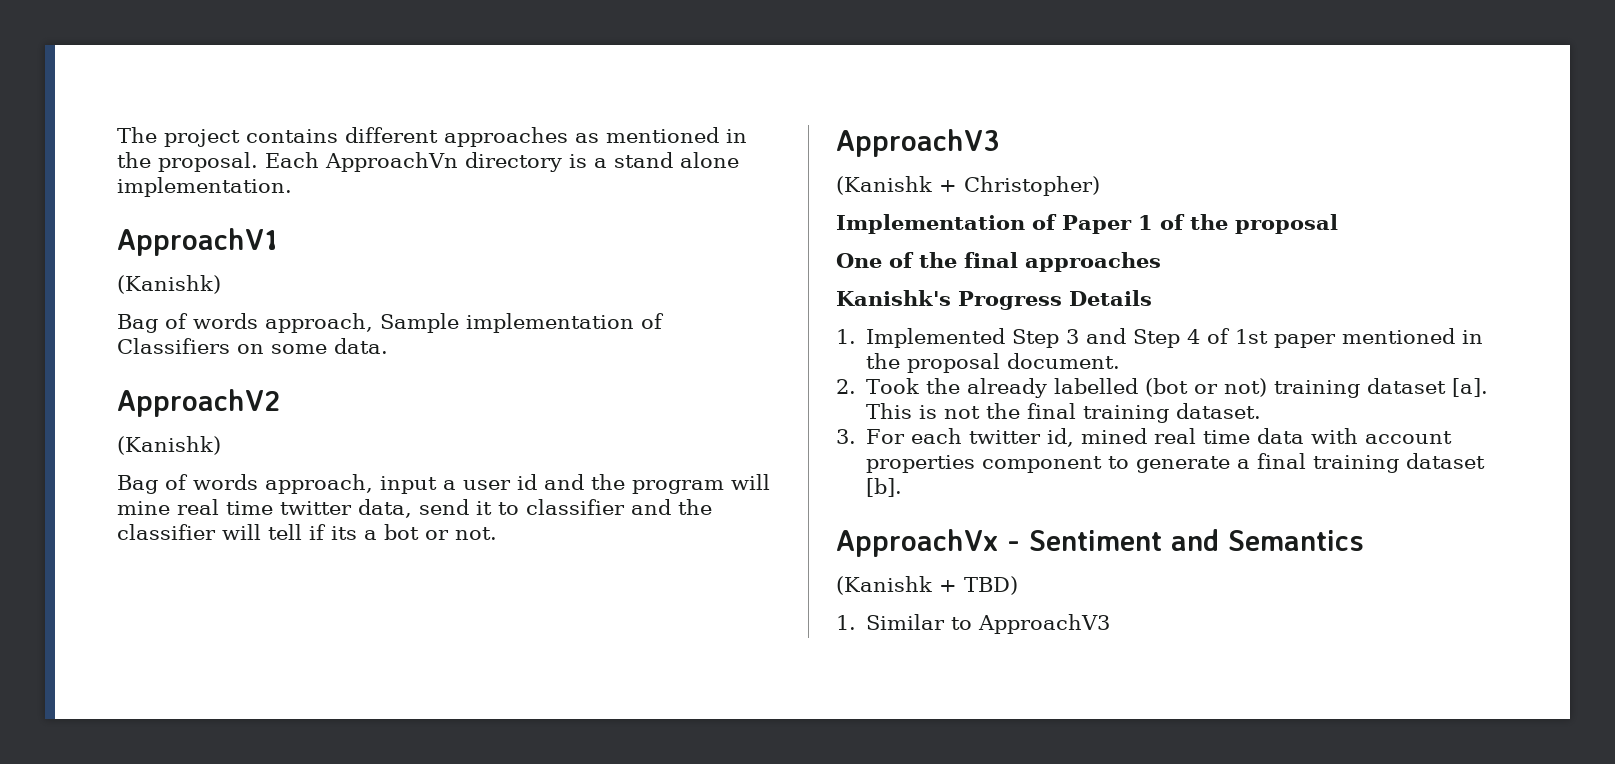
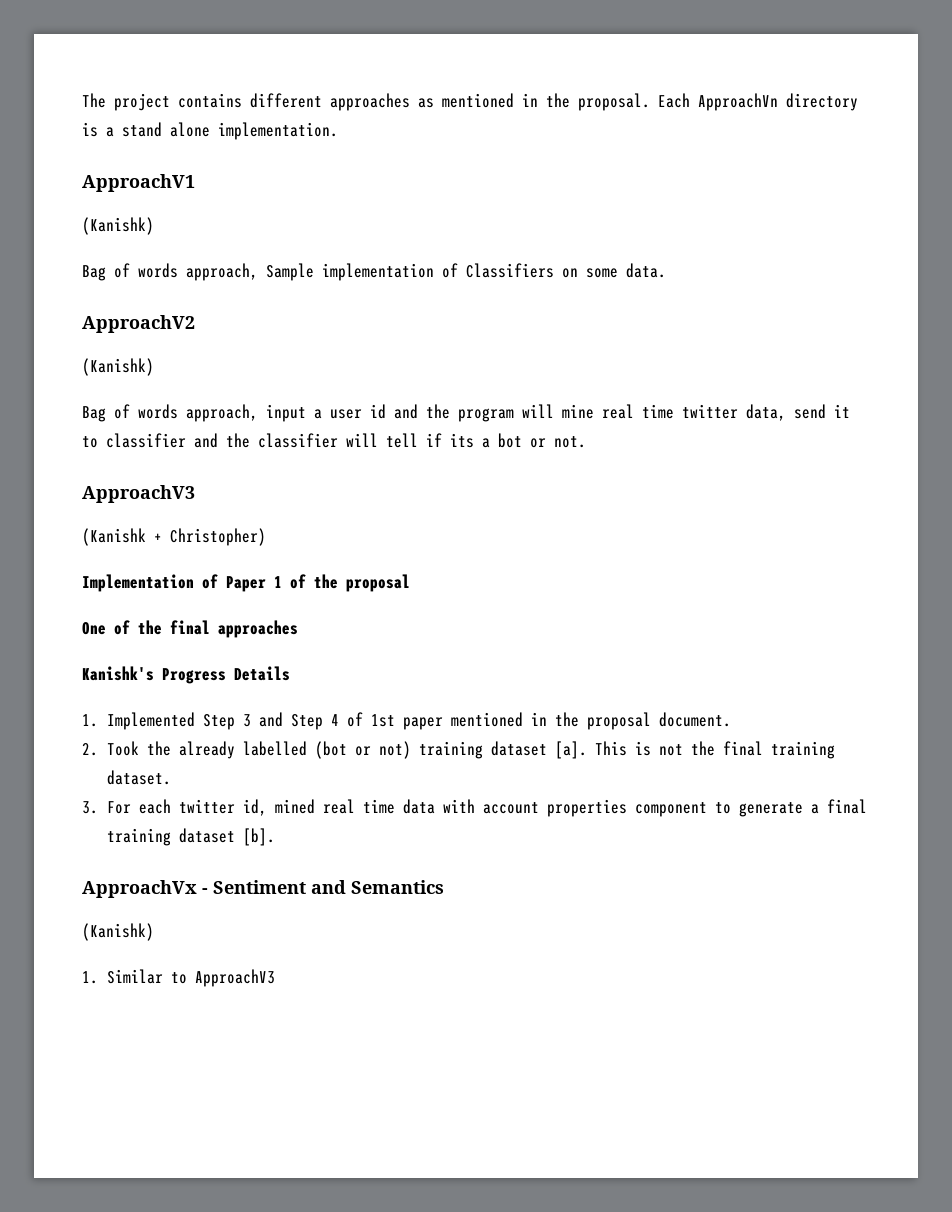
  ApproachVx - Sentiment and Semantics
- (Kanishk + TBD)
+ (Kanishk)

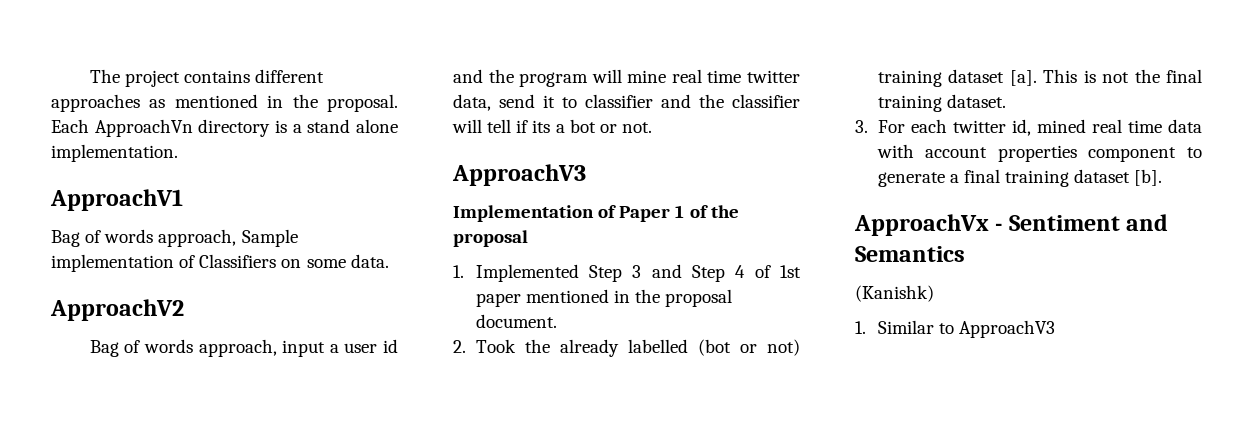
  ApproachV1
- (Kanishk)
  ApproachV2
- (Kanishk)
- (Kanishk + Christopher)
- One of the final approaches
- Kanishk's Progress Details

